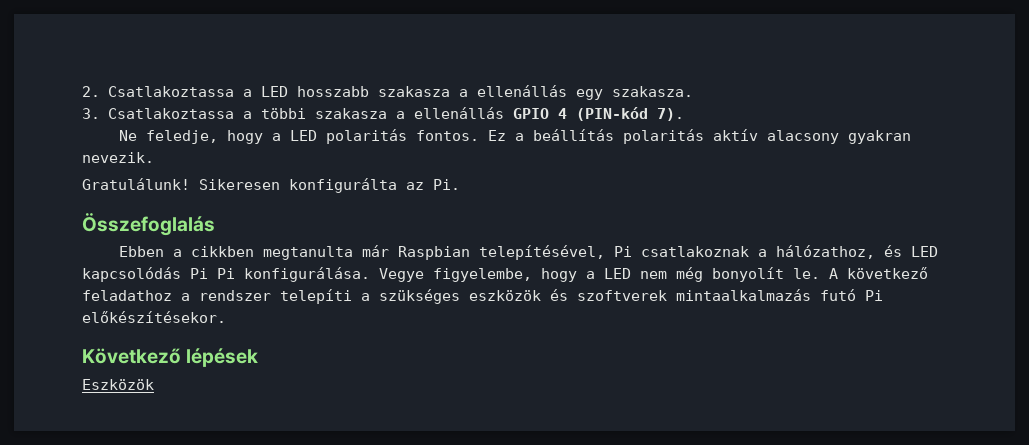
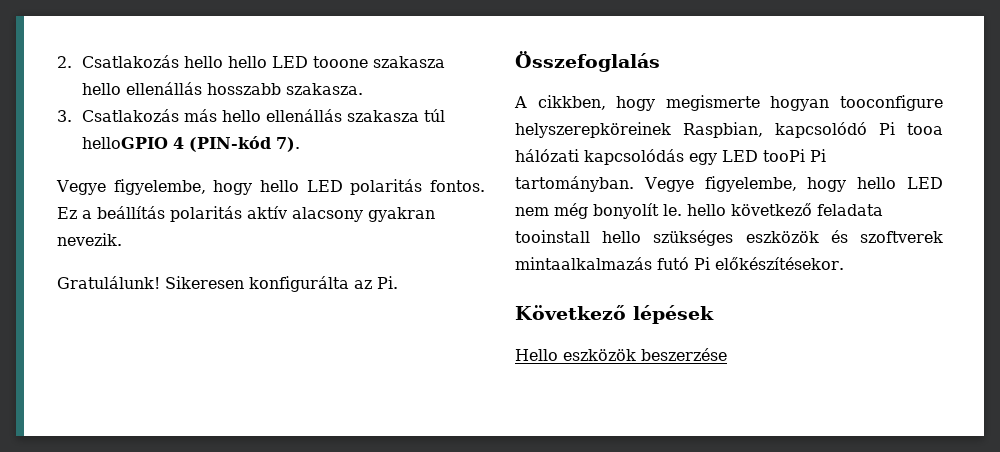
- 2. Csatlakoztassa a LED hosszabb szakasza a ellenállás egy szakasza.
- 3. Csatlakoztassa a többi szakasza a ellenállás GPIO 4 (PIN-kód 7).
+ 2. Csatlakozás hello hello LED tooone szakasza hello ellenállás hosszabb szakasza.
+ 3. Csatlakozás más hello ellenállás szakasza túl helloGPIO 4 (PIN-kód 7).
- Ne feledje, hogy a LED polaritás fontos.
+ Vegye figyelembe, hogy hello LED polaritás fontos.
- Ebben a cikkben megtanulta már Raspbian telepítésével, Pi csatlakoznak a hálózathoz, és LED kapcsolódás Pi Pi konfigurálása. Vegye figyelembe, hogy a LED nem még bonyolít le. A következő feladathoz a rendszer telepíti a szükséges eszközök és szoftverek mintaalkalmazás futó Pi előkészítésekor.
+ A cikkben, hogy megismerte hogyan tooconfigure helyszerepköreinek Raspbian, kapcsolódó Pi tooa hálózati kapcsolódás egy LED tooPi Pi tartományban. Vegye figyelembe, hogy hello LED nem még bonyolít le. hello következő feladata tooinstall hello szükséges eszközök és szoftverek mintaalkalmazás futó Pi előkészítésekor.
- Eszközök
+ Hello eszközök beszerzése

